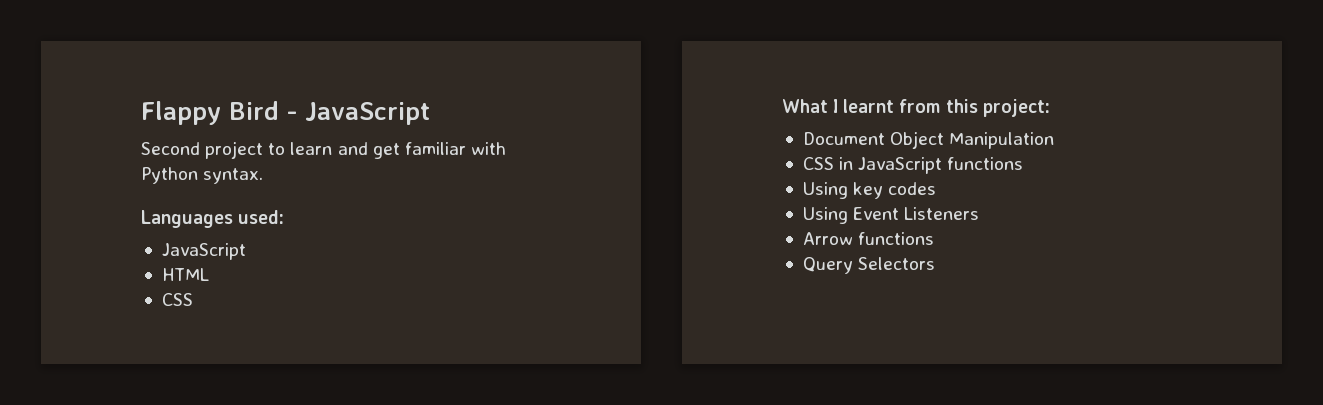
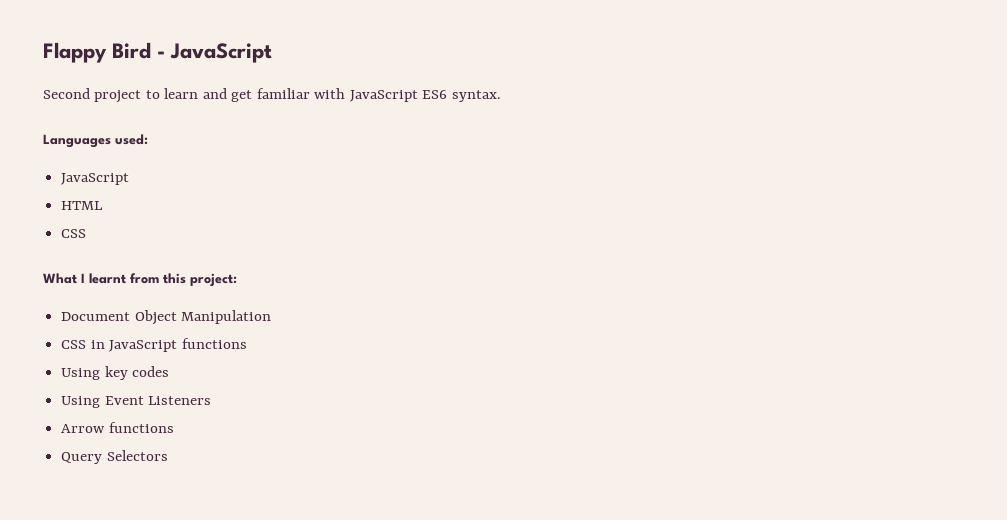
- Second project to learn and get familiar with Python syntax.
+ Second project to learn and get familiar with JavaScript ES6 syntax.

